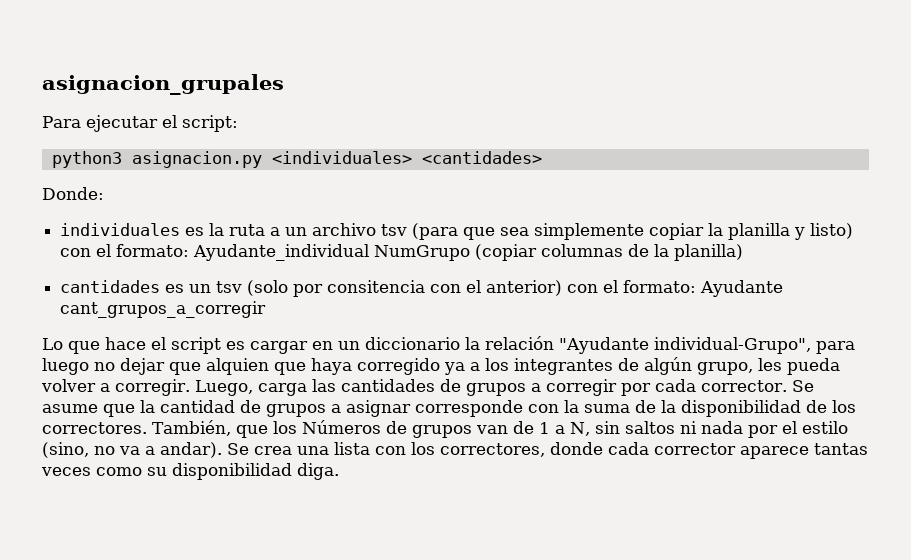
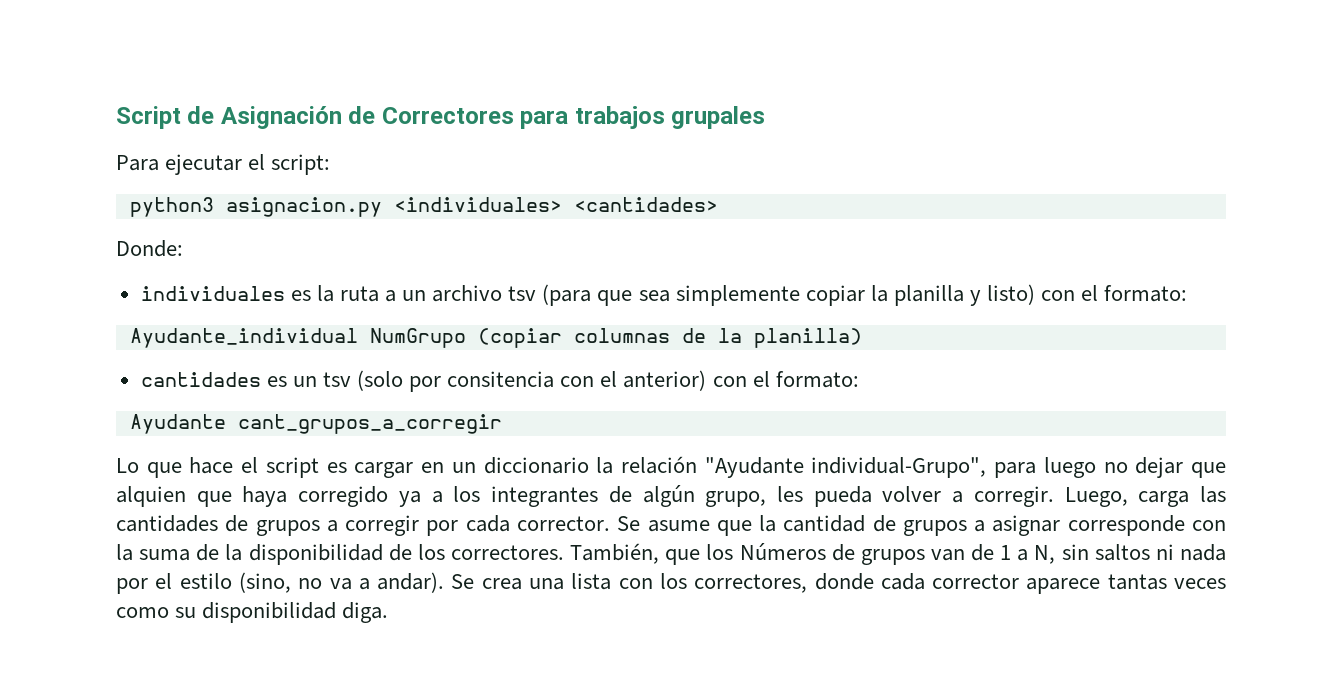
- asignacion_grupales
+ Script de Asignación de Correctores para trabajos grupales
- individuales es la ruta a un archivo tsv (para que sea simplemente copiar la planilla y listo) con el formato: Ayudante_individual NumGrupo (copiar columnas de la planilla)
+ individuales es la ruta a un archivo tsv (para que sea simplemente copiar la planilla y listo) con el formato:
+ Ayudante_individual NumGrupo (copiar columnas de la planilla)
- cantidades es un tsv (solo por consitencia con el anterior) con el formato: Ayudante cant_grupos_a_corregir
+ cantidades es un tsv (solo por consitencia con el anterior) con el formato:
+ Ayudante cant_grupos_a_corregir

